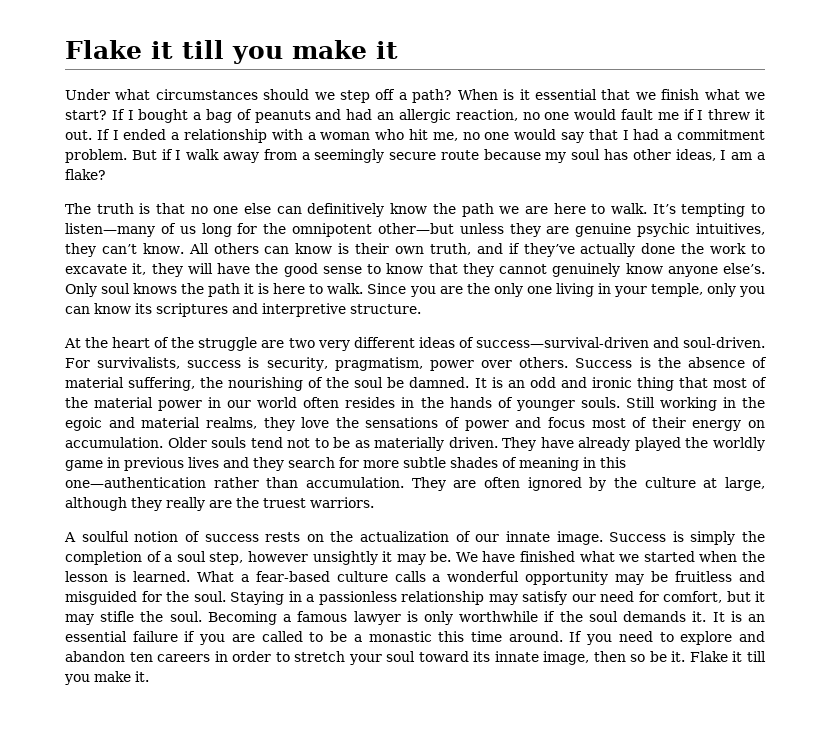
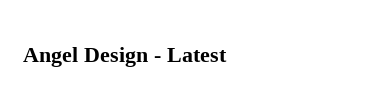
- Flake it till you make it
- Under what circumstances should we step off a path? When is it essential that we finish what we start? If I bought a bag of peanuts and had an allergic reaction, no one would fault me if I threw it out. If I ended a relationship with a woman who hit me, no one would say that I had a commitment problem. But if I walk away from a seemingly secure route because my soul has other ideas, I am a flake?
- The truth is that no one else can definitively know the path we are here to walk. It’s tempting to listen—many of us long for the omnipotent other—but unless they are genuine psychic intuitives, they can’t know. All others can know is their own truth, and if they’ve actually done the work to excavate it, they will have the good sense to know that they cannot genuinely know anyone else’s. Only soul knows the path it is here to walk. Since you are the only one living in your temple, only you can know its scriptures and interpretive structure.
- At the heart of the struggle are two very different ideas of success—survival-driven and soul-driven. For survivalists, success is security, pragmatism, power over others. Success is the absence of material suffering, the nourishing of the soul be damned. It is an odd and ironic thing that most of the material power in our world often resides in the hands of younger souls. Still working in the egoic and material realms, they love the sensations of power and focus most of their energy on accumulation. Older souls tend not to be as materially driven. They have already played the worldly game in previous lives and they search for more subtle shades of meaning in this one—authentication rather than accumulation. They are often ignored by the culture at large, although they really are the truest warriors.
- A soulful notion of success rests on the actualization of our innate image. Success is simply the completion of a soul step, however unsightly it may be. We have finished what we started when the lesson is learned. What a fear-based culture calls a wonderful opportunity may be fruitless and misguided for the soul. Staying in a passionless relationship may satisfy our need for comfort, but it may stifle the soul. Becoming a famous lawyer is only worthwhile if the soul demands it. It is an essential failure if you are called to be a monastic this time around. If you need to explore and abandon ten careers in order to stretch your soul toward its innate image, then so be it. Flake it till you make it.
+ Angel Design - Latest

